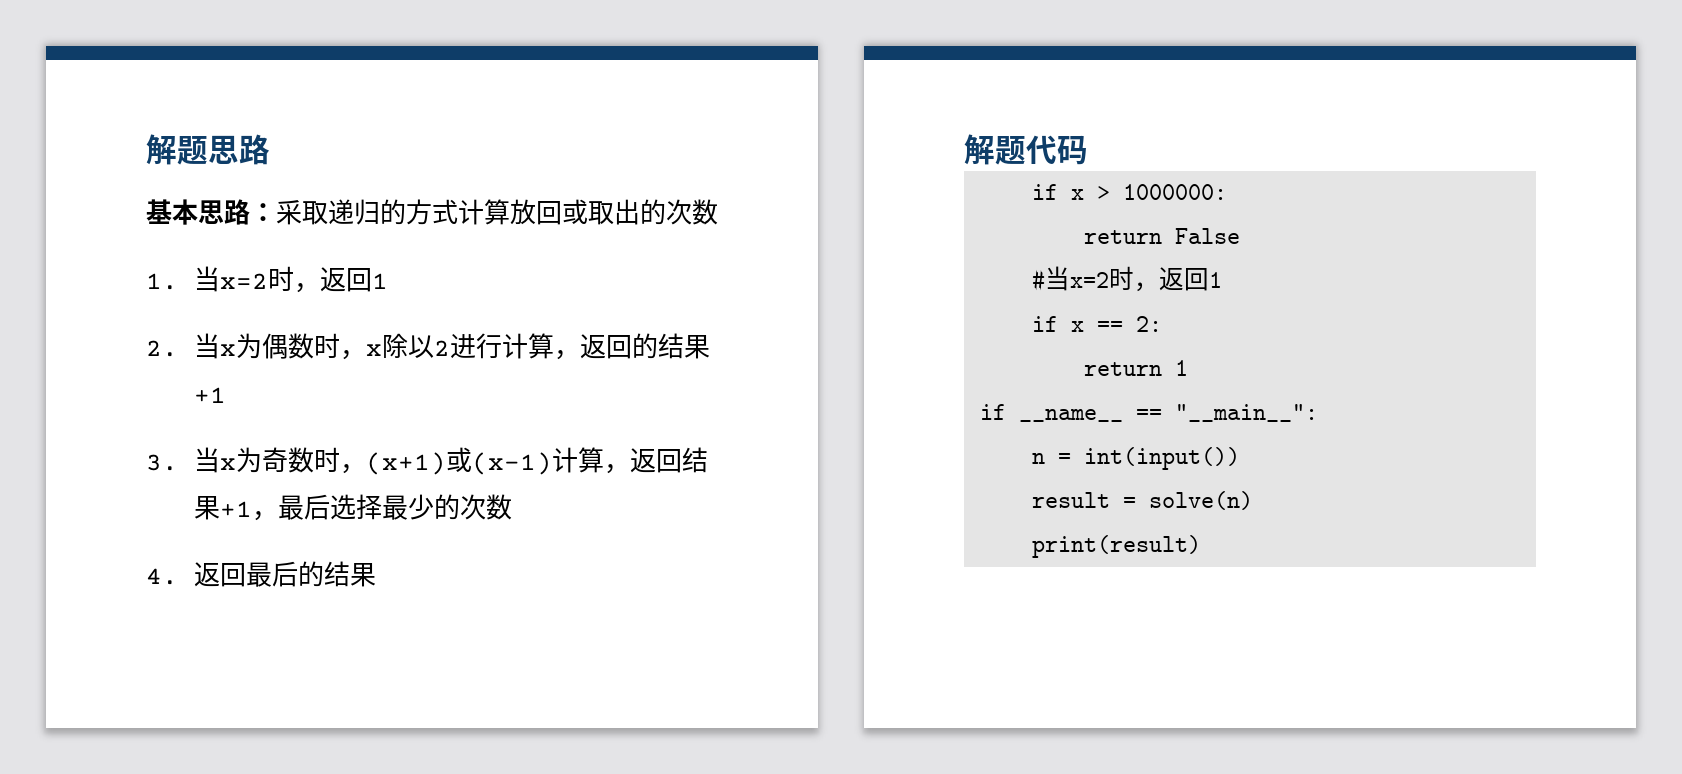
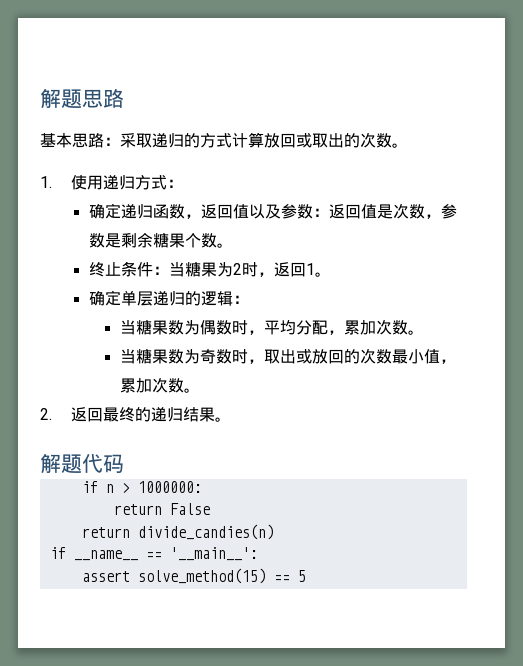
- 基本思路：采取递归的方式计算放回或取出的次数
+ 基本思路：采取递归的方式计算放回或取出的次数。
- 1.当x=2时，返回1
- 2.当x为偶数时，x除以2进行计算，返回的结果+1
- 3.当x为奇数时，(x+1)或(x-1)计算，返回结果+1，最后选择最少的次数
- 4.返回最后的结果
+ 1.使用递归方式：
+ 确定递归函数，返回值以及参数：返回值是次数，参数是剩余糖果个数。
+ 终止条件：当糖果为2时，返回1。
+ 确定单层递归的逻辑：
+ 当糖果数为偶数时，平均分配，累加次数。
+ 当糖果数为奇数时，取出或放回的次数最小值，累加次数。
+ 2.返回最终的递归结果。
- if x > 1000000:
+ if n > 1000000:
- #当x=2时，返回1
- if x == 2:
- return 1
+ return divide_candies(n)
- if __name__ == "__main__":
- n = int(input())
- result = solve(n)
- print(result)
+ if __name__ == '__main__':
+ assert solve_method(15) == 5

